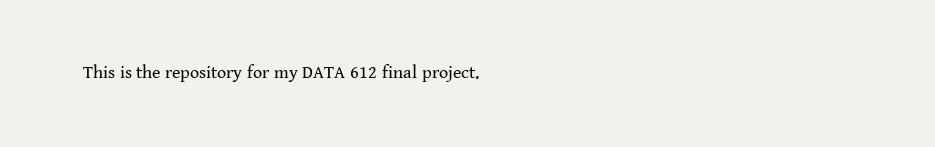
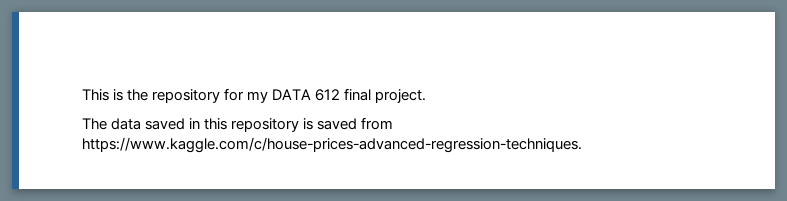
+ The data saved in this repository is saved from https://www.kaggle.com/c/house-prices-advanced-regression-techniques.

